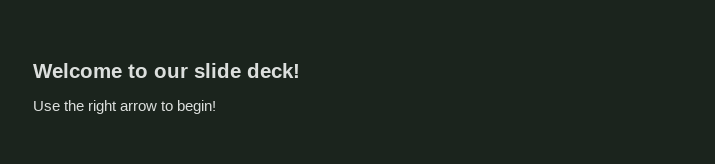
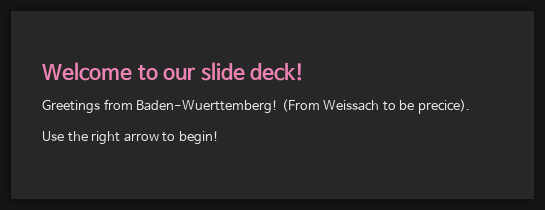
+ Greetings from Baden-Wuerttemberg! (From Weissach to be precice).

